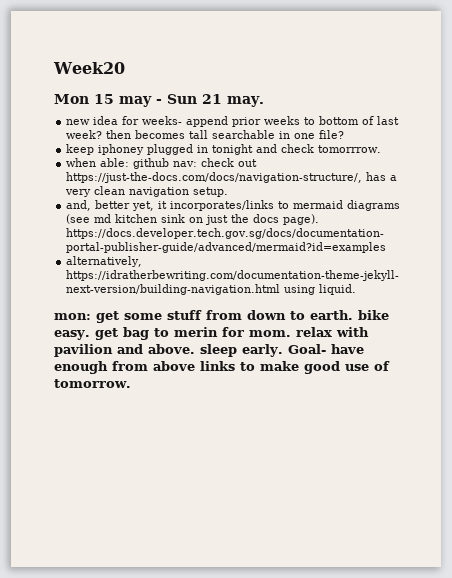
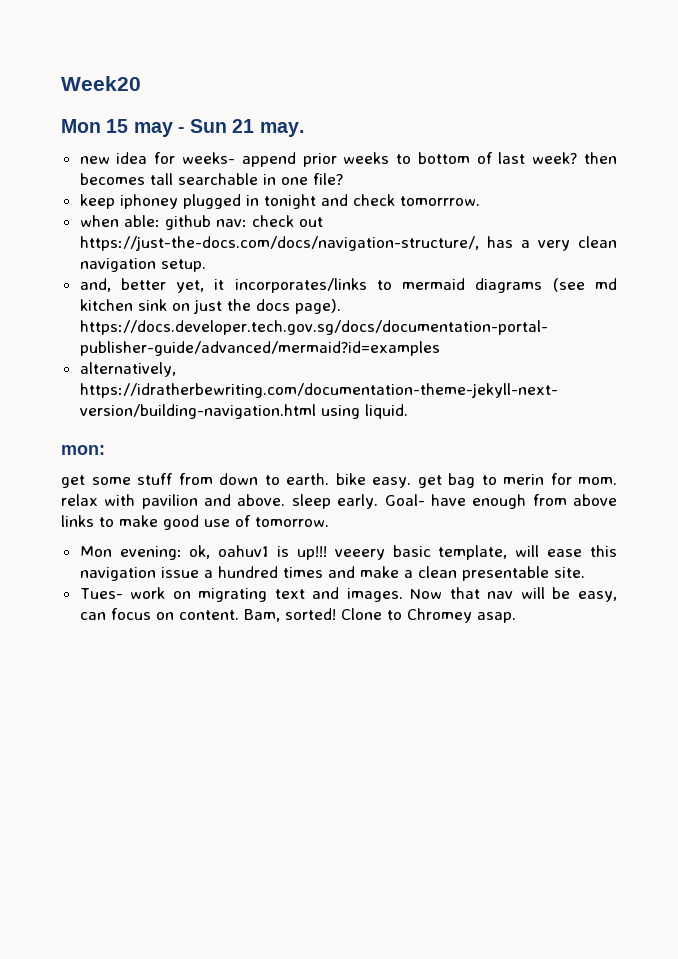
- mon: get some stuff from down to earth. bike easy. get bag to merin for mom. relax with pavilion and above. sleep early.
+ mon:
+ get some stuff from down to earth. bike easy. get bag to merin for mom. relax with pavilion and above. sleep early.
+ Mon evening: ok, oahuv1 is up!!! veeery basic template, will ease this navigation issue a hundred times and make a clean presentable site.
+ Tues- work on migrating text and images. Now that nav will be easy, can focus on content. Bam, sorted! Clone to Chromey asap.

